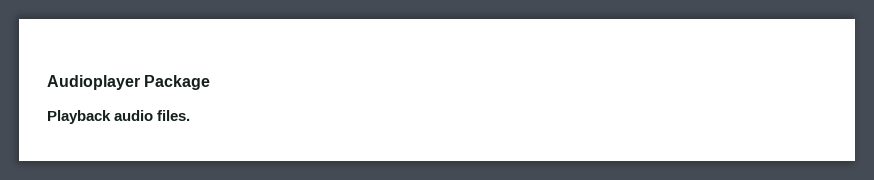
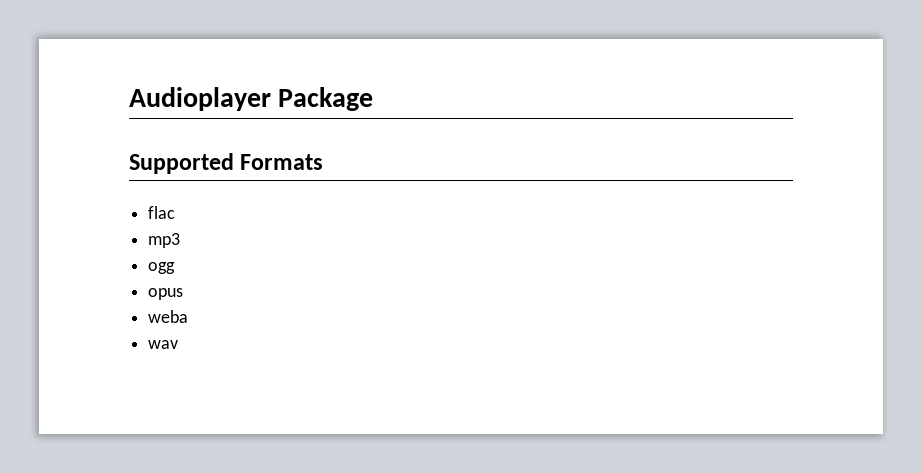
- Playback audio files.
+ Supported Formats
+ flac
+ mp3
+ ogg
+ opus
+ weba
+ wav

